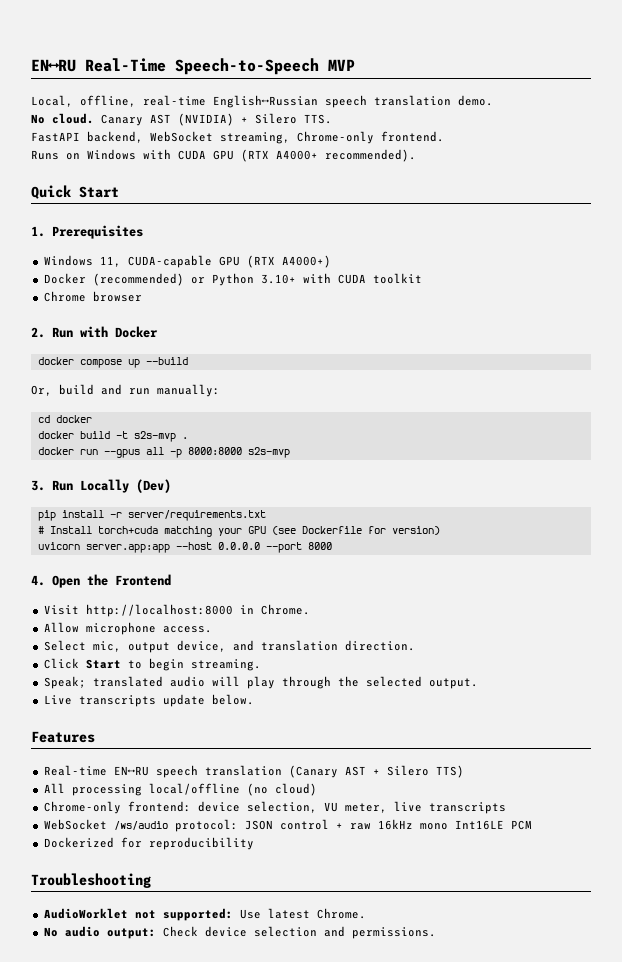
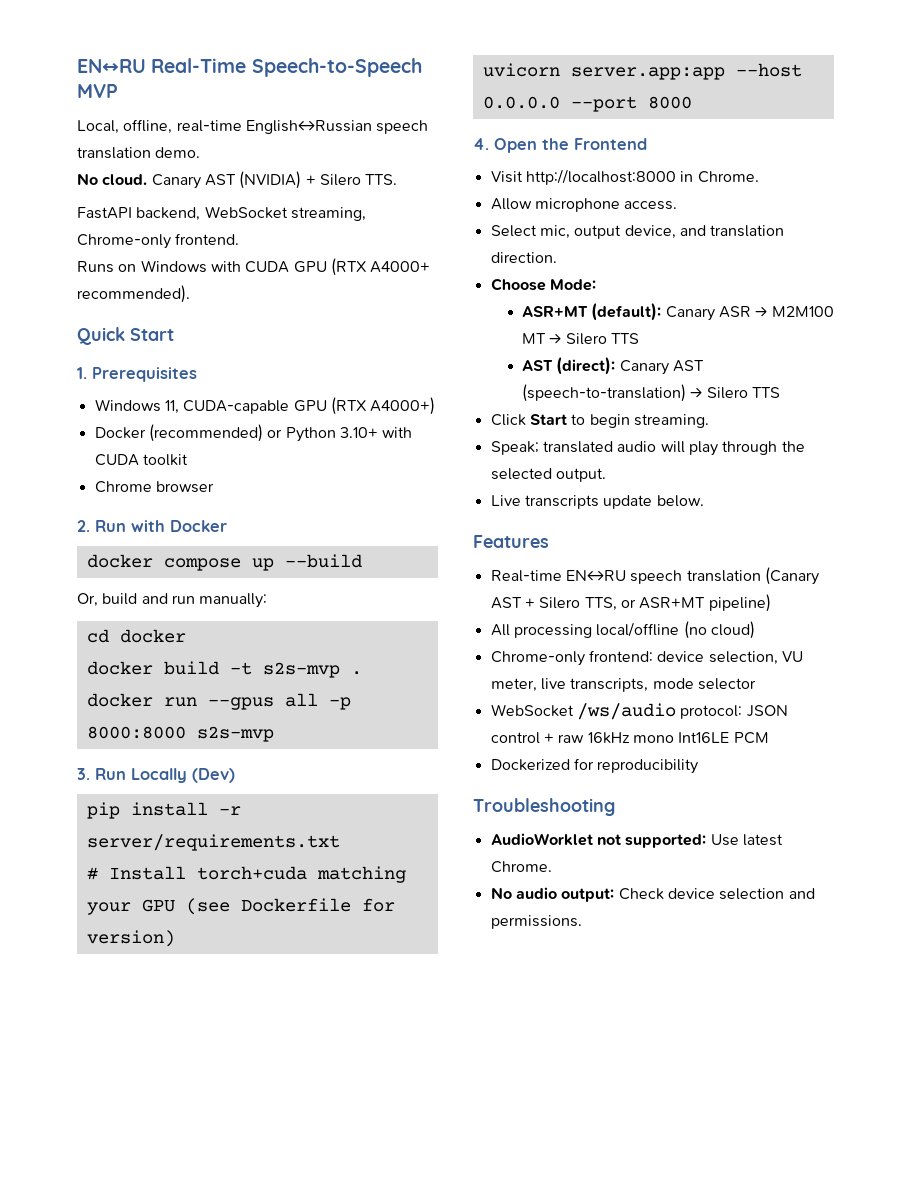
+ Choose Mode:
+ ASR+MT (default): Canary ASR → M2M100 MT → Silero TTS
+ AST (direct): Canary AST (speech-to-translation) → Silero TTS
- Real-time EN↔RU speech translation (Canary AST + Silero TTS)
+ Real-time EN↔RU speech translation (Canary AST + Silero TTS, or ASR+MT pipeline)
- Chrome-only frontend: device selection, VU meter, live transcripts
+ Chrome-only frontend: device selection, VU meter, live transcripts, mode selector

